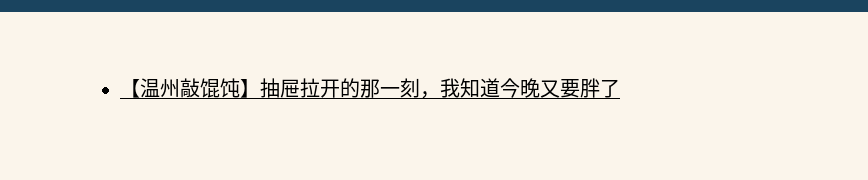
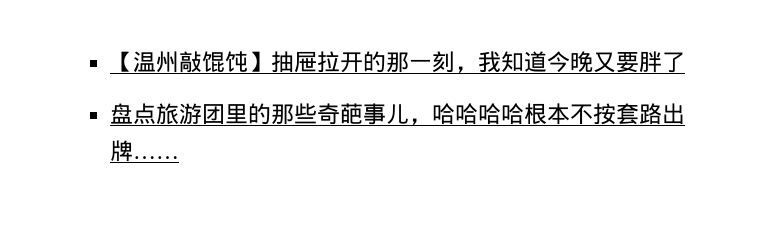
+ 盘点旅游团里的那些奇葩事儿，哈哈哈哈根本不按套路出牌……

